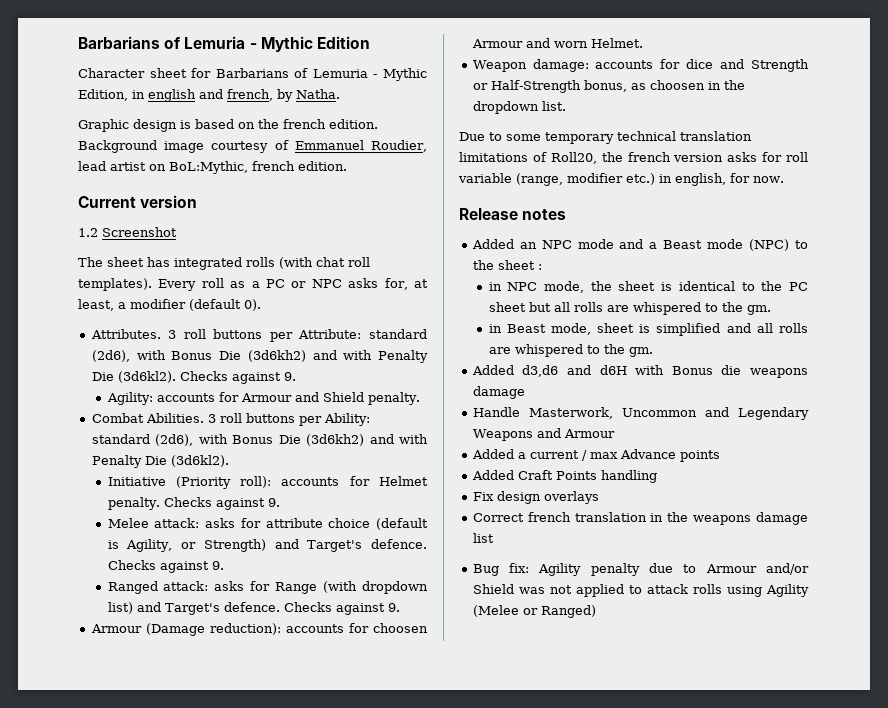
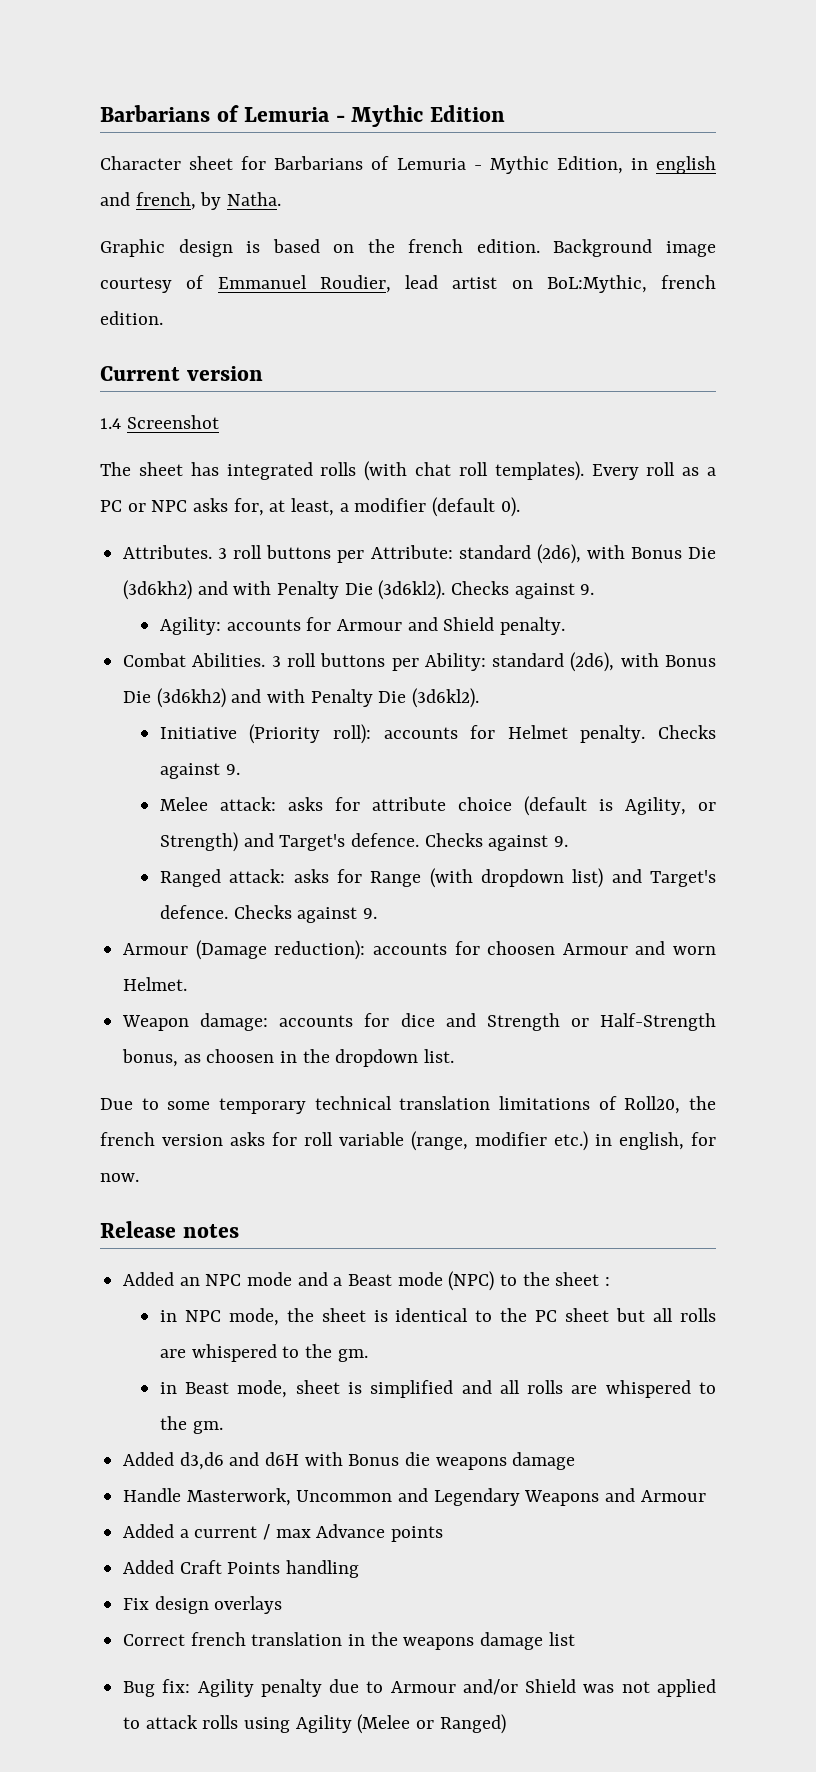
- 1.2 Screenshot
+ 1.4 Screenshot

